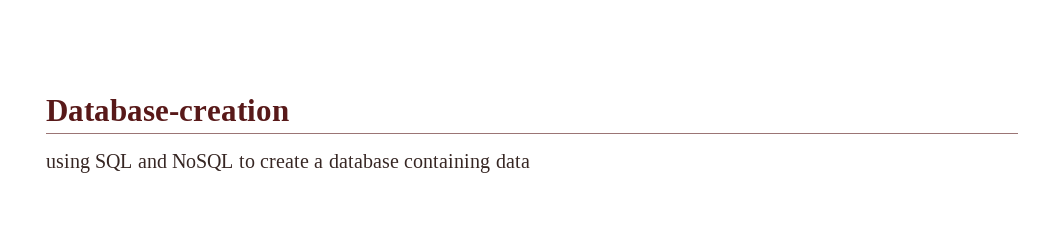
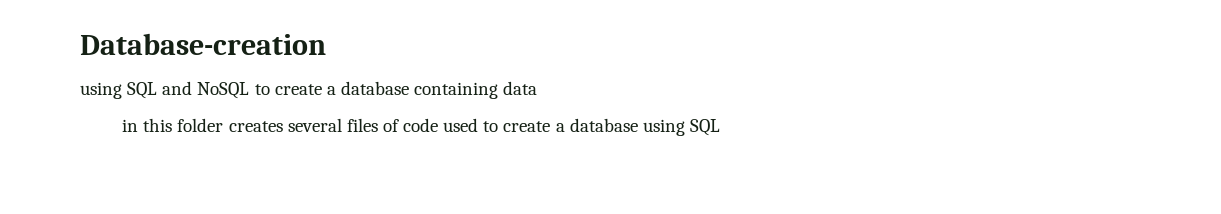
+ in this folder creates several files of code used to create a database using SQL

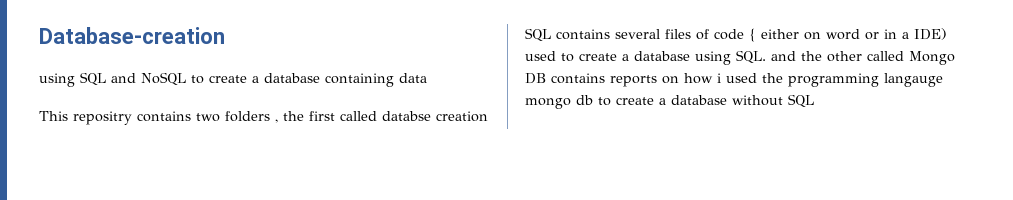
- in this folder creates several files of code used to create a database using SQL
+ This repositry contains two folders , the first called databse creation SQL contains several files of code { either on word or in a IDE) used to create a database using SQL. and the other called Mongo DB contains reports on how i used the programming langauge mongo db to create a database without SQL

